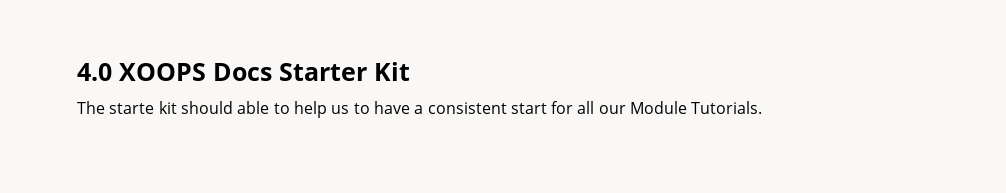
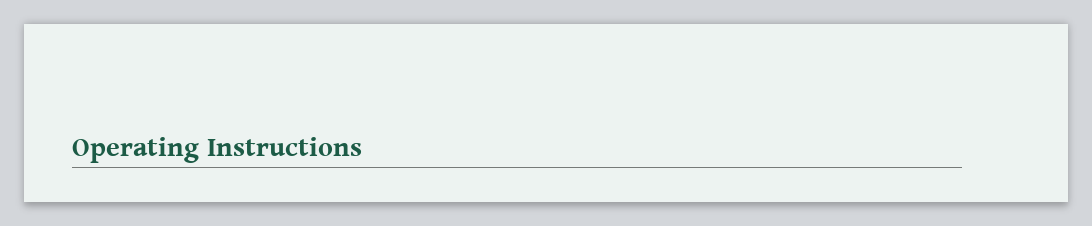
- 4.0 XOOPS Docs Starter Kit
- The starte kit should able to help us to have a consistent start for all our Module Tutorials.
+ Operating Instructions

